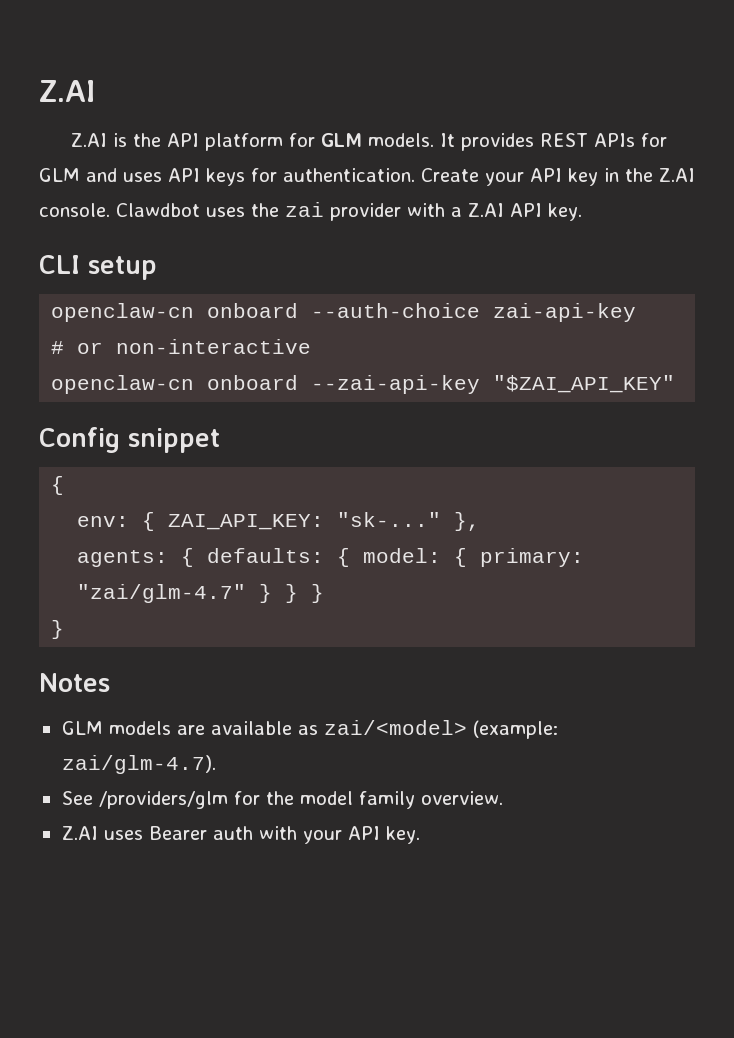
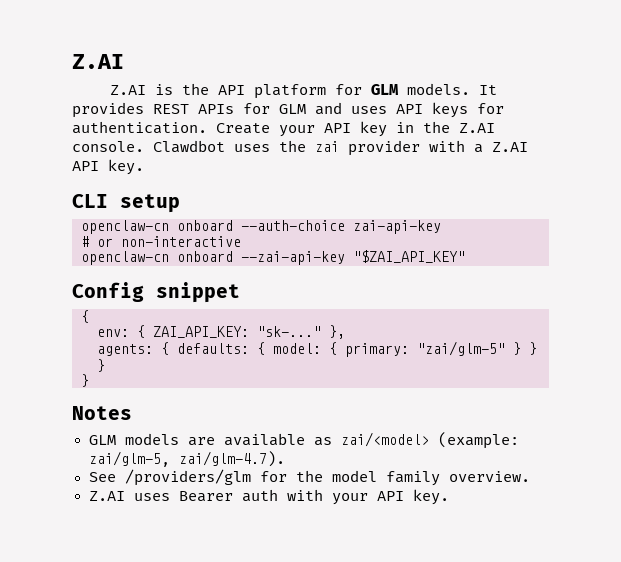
- agents: { defaults: { model: { primary: "zai/glm-4.7" } } }
+ agents: { defaults: { model: { primary: "zai/glm-5" } } }
- GLM models are available as zai/<model> (example: zai/glm-4.7).
+ GLM models are available as zai/<model> (example: zai/glm-5, zai/glm-4.7).

